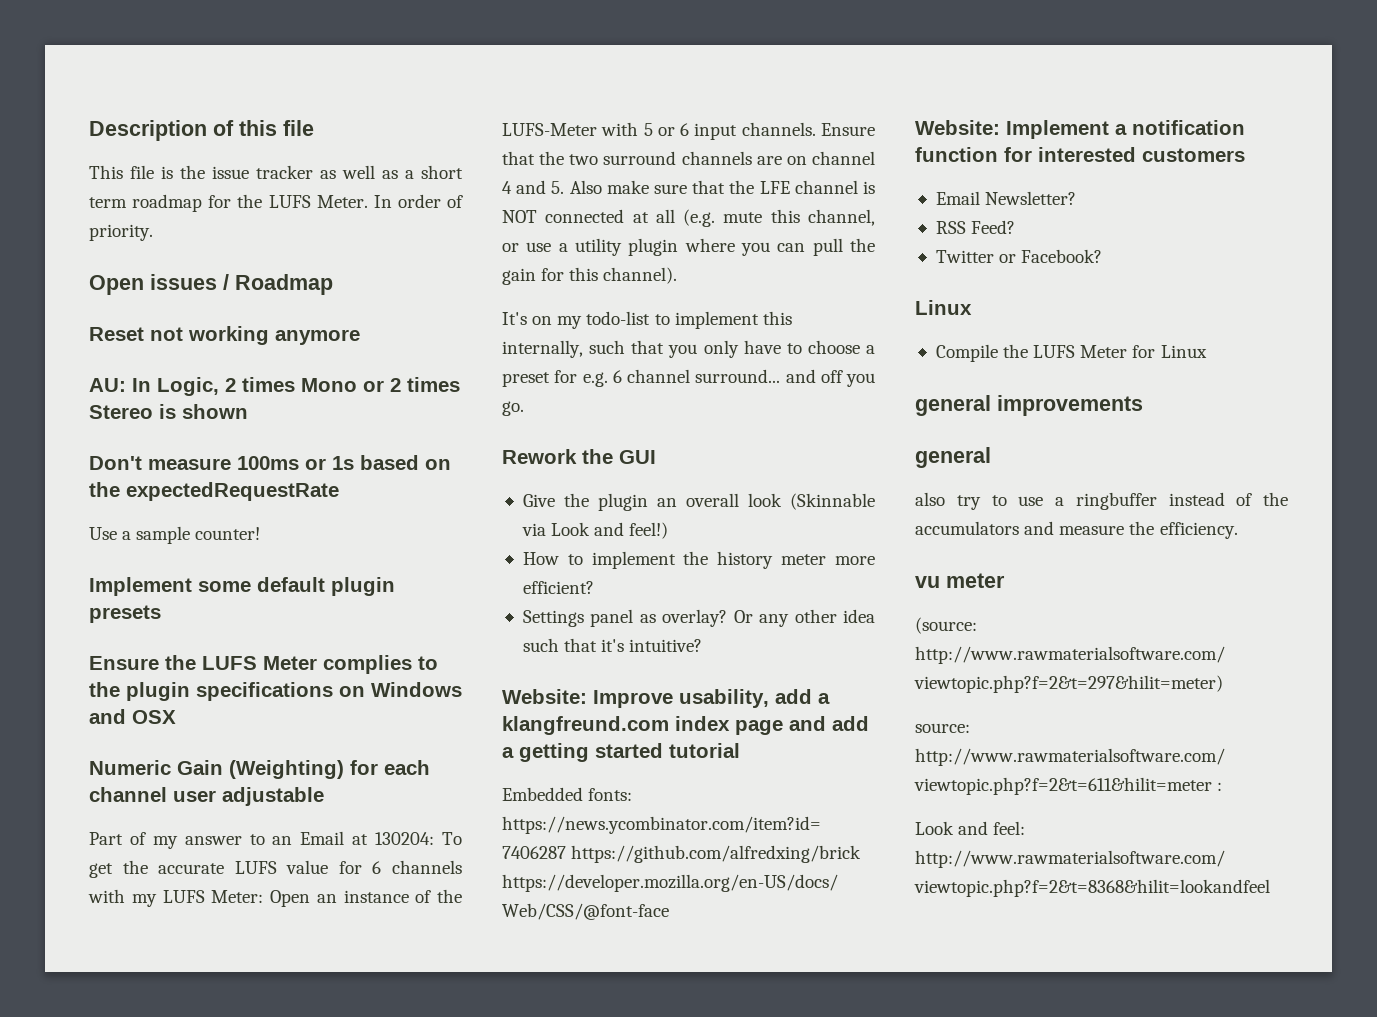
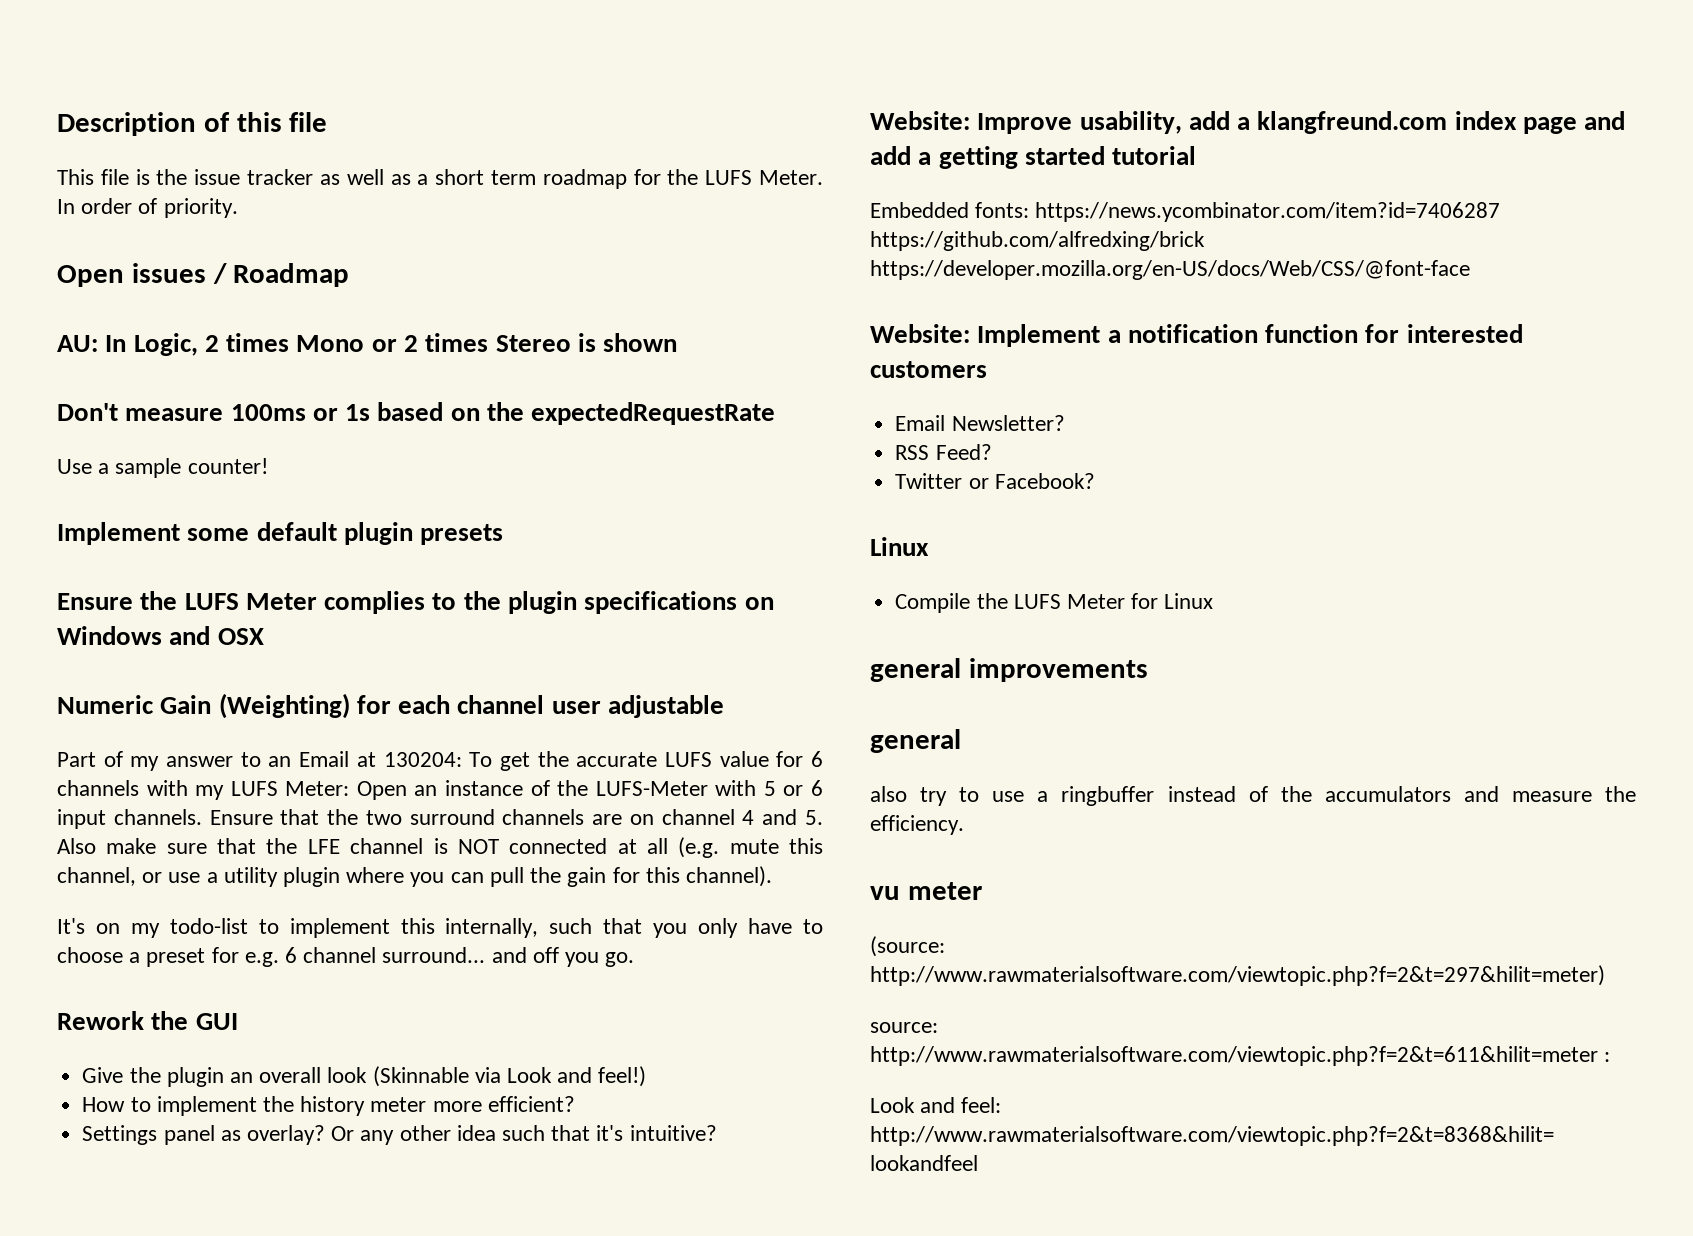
- Reset not working anymore

